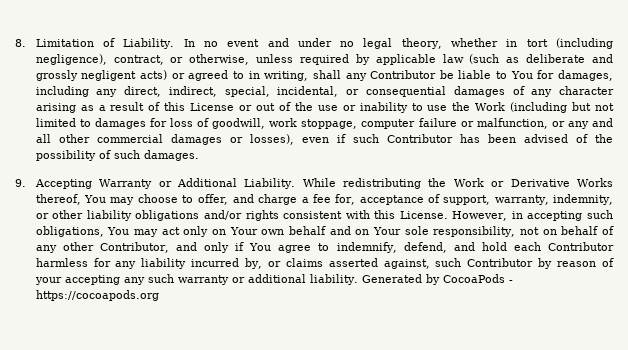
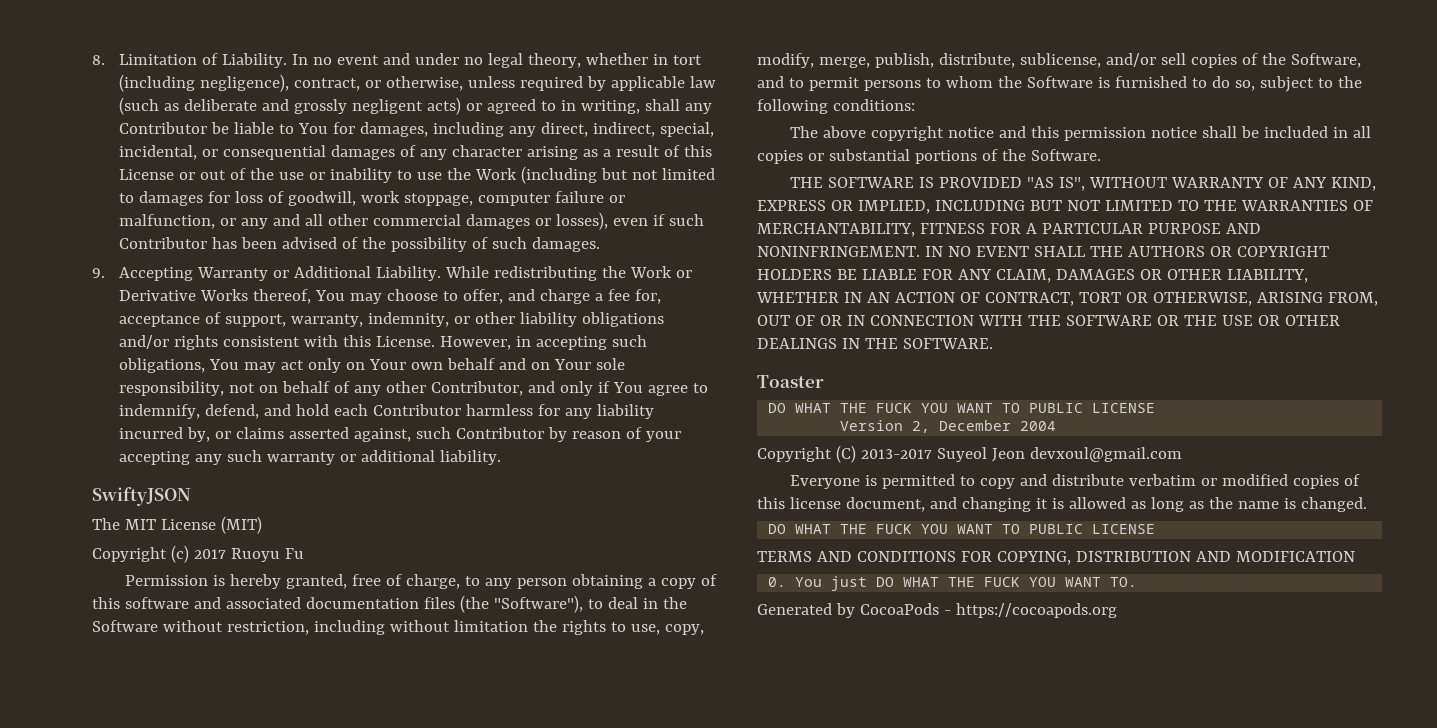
- However, in accepting such obligations, You may act only on Your own behalf and on Your sole responsibility, not on behalf of any other Contributor, and only if You agree to indemnify, defend, and hold each Contributor harmless for any liability incurred by, or claims asserted against, such Contributor by reason of your accepting any such warranty or additional liability. Generated by CocoaPods - https://cocoapods.org
+ However, in accepting such obligations, You may act only on Your own behalf and on Your sole responsibility, not on behalf of any other Contributor, and only if You agree to indemnify, defend, and hold each Contributor harmless for any liability incurred by, or claims asserted against, such Contributor by reason of your accepting any such warranty or additional liability.
+ SwiftyJSON
+ The MIT License (MIT)
+ Copyright (c) 2017 Ruoyu Fu
+ Permission is hereby granted, free of charge, to any person obtaining a copy of this software and associated documentation files (the "Software"), to deal in the Software without restriction, including without limitation the rights to use, copy, modify, merge, publish, distribute, sublicense, and/or sell copies of the Software, and to permit persons to whom the Software is furnished to do so, subject to the following conditions:
+ The above copyright notice and this permission notice shall be included in all copies or substantial portions of the Software.
+ THE SOFTWARE IS PROVIDED "AS IS", WITHOUT WARRANTY OF ANY KIND, EXPRESS OR IMPLIED, INCLUDING BUT NOT LIMITED TO THE WARRANTIES OF MERCHANTABILITY, FITNESS FOR A PARTICULAR PURPOSE AND NONINFRINGEMENT. IN NO EVENT SHALL THE AUTHORS OR COPYRIGHT HOLDERS BE LIABLE FOR ANY CLAIM, DAMAGES OR OTHER LIABILITY, WHETHER IN AN ACTION OF CONTRACT, TORT OR OTHERWISE, ARISING FROM, OUT OF OR IN CONNECTION WITH THE SOFTWARE OR THE USE OR OTHER DEALINGS IN THE SOFTWARE.
+ Toaster
+ DO WHAT THE FUCK YOU WANT TO PUBLIC LICENSE
+ Version 2, December 2004
+ Copyright (C) 2013-2017 Suyeol Jeon devxoul@gmail.com
+ Everyone is permitted to copy and distribute verbatim or modified copies of this license document, and changing it is allowed as long as the name is changed.
+ DO WHAT THE FUCK YOU WANT TO PUBLIC LICENSE
+ TERMS AND CONDITIONS FOR COPYING, DISTRIBUTION AND MODIFICATION
+ 0. You just DO WHAT THE FUCK YOU WANT TO.
+ Generated by CocoaPods - https://cocoapods.org

